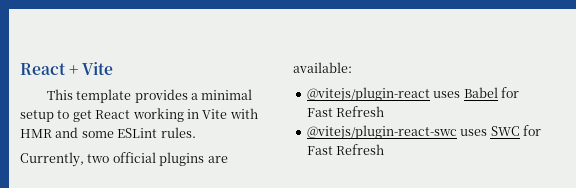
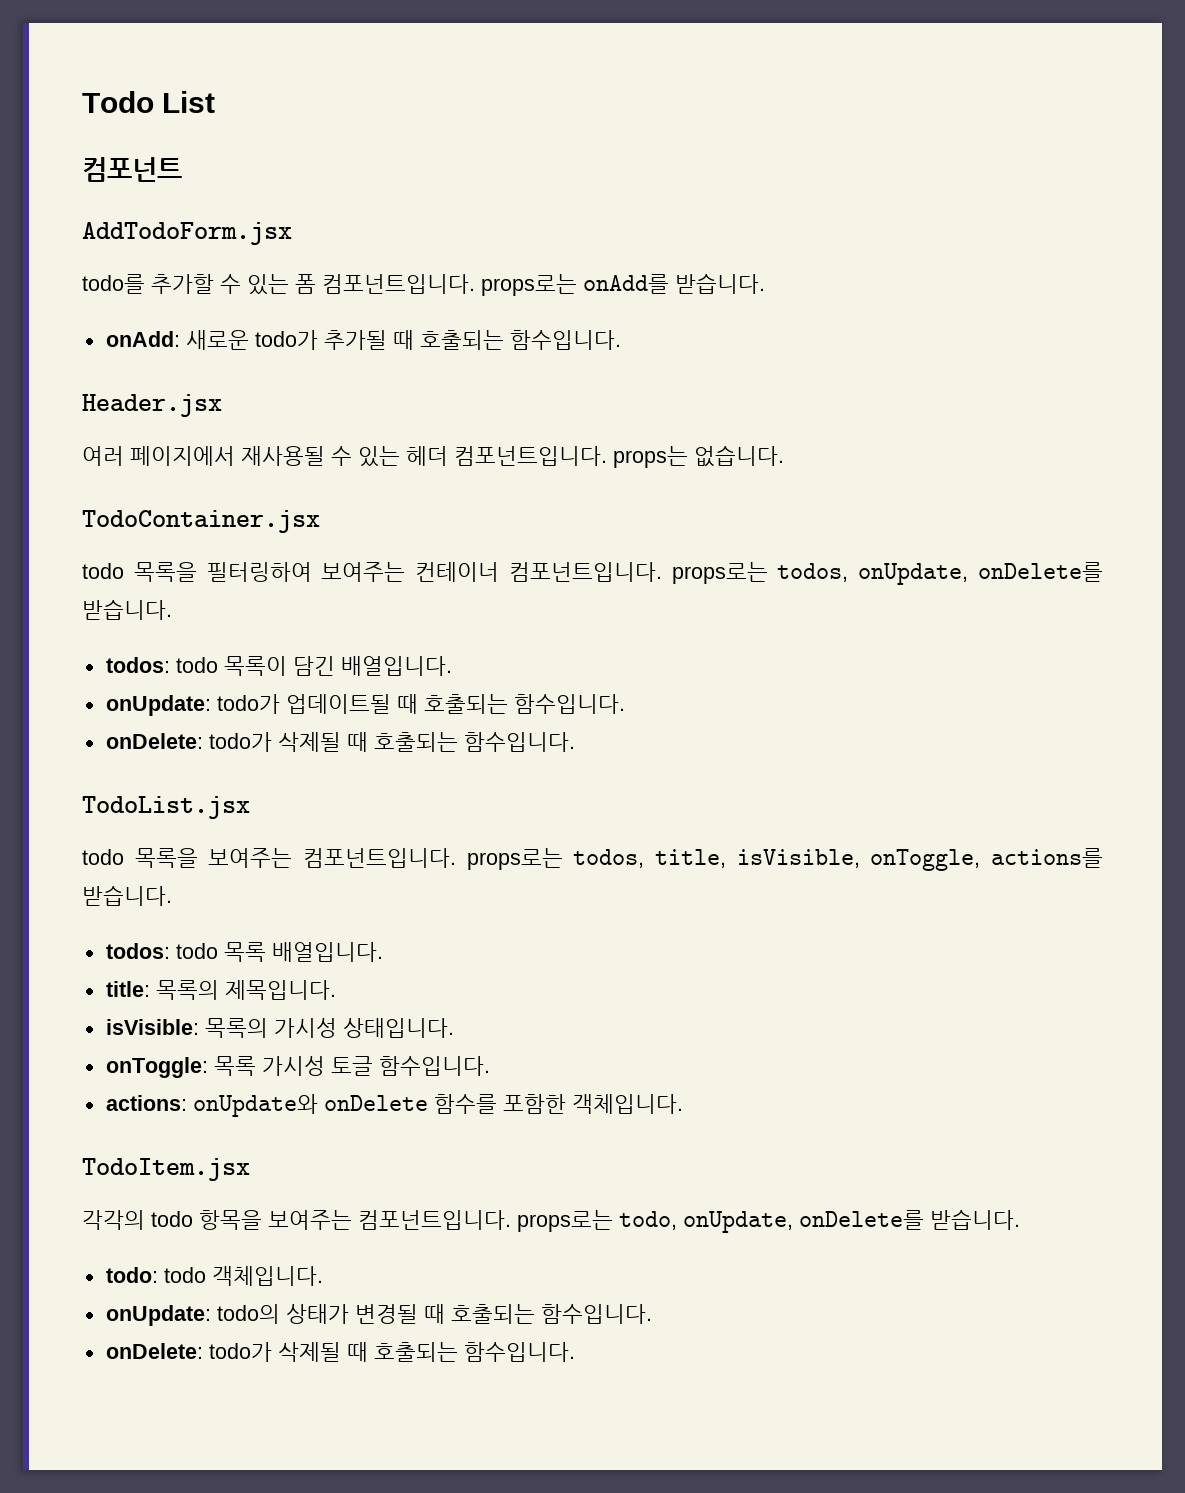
- React + Vite
- This template provides a minimal setup to get React working in Vite with HMR and some ESLint rules.
- Currently, two official plugins are available:
- @vitejs/plugin-react uses Babel for Fast Refresh
- @vitejs/plugin-react-swc uses SWC for Fast Refresh
+ Todo List
+ 컴포넌트
+ AddTodoForm.jsx
+ todo를 추가할 수 있는 폼 컴포넌트입니다. props로는 onAdd를 받습니다.
+ onAdd: 새로운 todo가 추가될 때 호출되는 함수입니다.
+ Header.jsx
+ 여러 페이지에서 재사용될 수 있는 헤더 컴포넌트입니다. props는 없습니다.
+ TodoContainer.jsx
+ todo 목록을 필터링하여 보여주는 컨테이너 컴포넌트입니다. props로는 todos, onUpdate, onDelete를 받습니다.
+ todos: todo 목록이 담긴 배열입니다.
+ onUpdate: todo가 업데이트될 때 호출되는 함수입니다.
+ onDelete: todo가 삭제될 때 호출되는 함수입니다.
+ TodoList.jsx
+ todo 목록을 보여주는 컴포넌트입니다. props로는 todos, title, isVisible, onToggle, actions를 받습니다.
+ todos: todo 목록 배열입니다.
+ title: 목록의 제목입니다.
+ isVisible: 목록의 가시성 상태입니다.
+ onToggle: 목록 가시성 토글 함수입니다.
+ actions: onUpdate와 onDelete 함수를 포함한 객체입니다.
+ TodoItem.jsx
+ 각각의 todo 항목을 보여주는 컴포넌트입니다. props로는 todo, onUpdate, onDelete를 받습니다.
+ todo: todo 객체입니다.
+ onUpdate: todo의 상태가 변경될 때 호출되는 함수입니다.
+ onDelete: todo가 삭제될 때 호출되는 함수입니다.

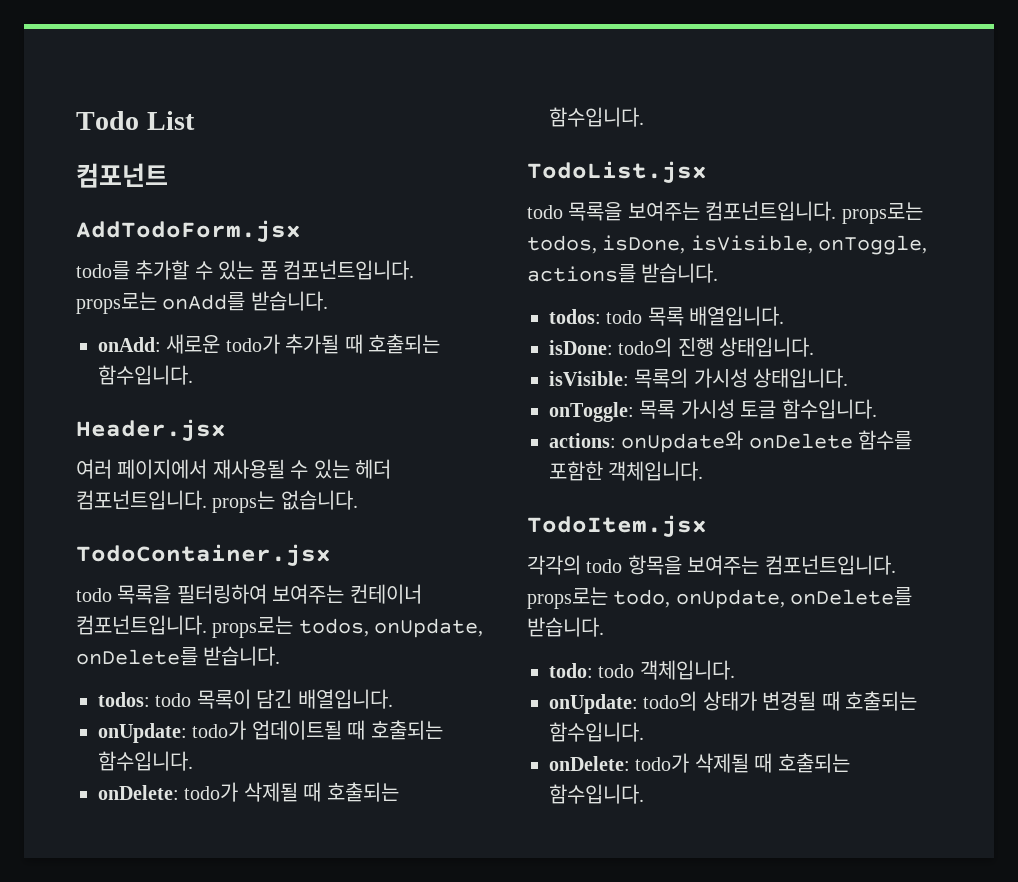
- todo 목록을 보여주는 컴포넌트입니다. props로는 todos, title, isVisible, onToggle, actions를 받습니다.
+ todo 목록을 보여주는 컴포넌트입니다. props로는 todos, isDone, isVisible, onToggle, actions를 받습니다.
- title: 목록의 제목입니다.
+ isDone: todo의 진행 상태입니다.

